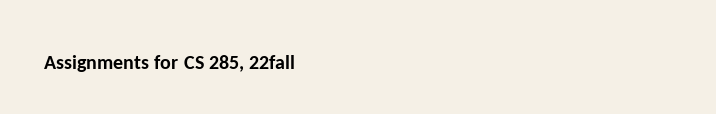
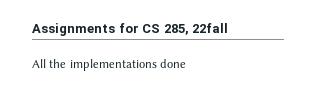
+ All the implementations done

